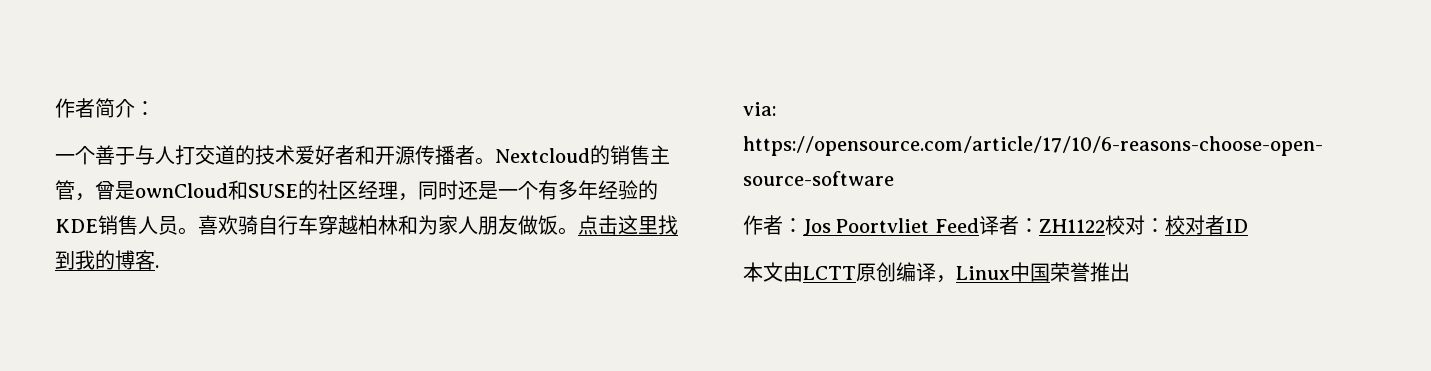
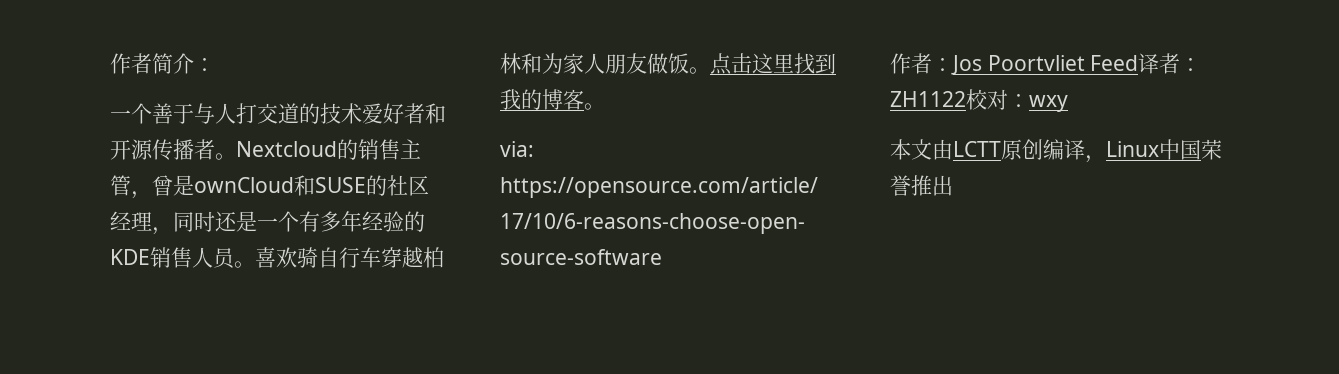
- 点击这里找到我的博客.
+ 点击这里找到我的博客。
- 作者：Jos Poortvliet Feed译者：ZH1122校对：校对者ID
+ 作者：Jos Poortvliet Feed译者：ZH1122校对：wxy

